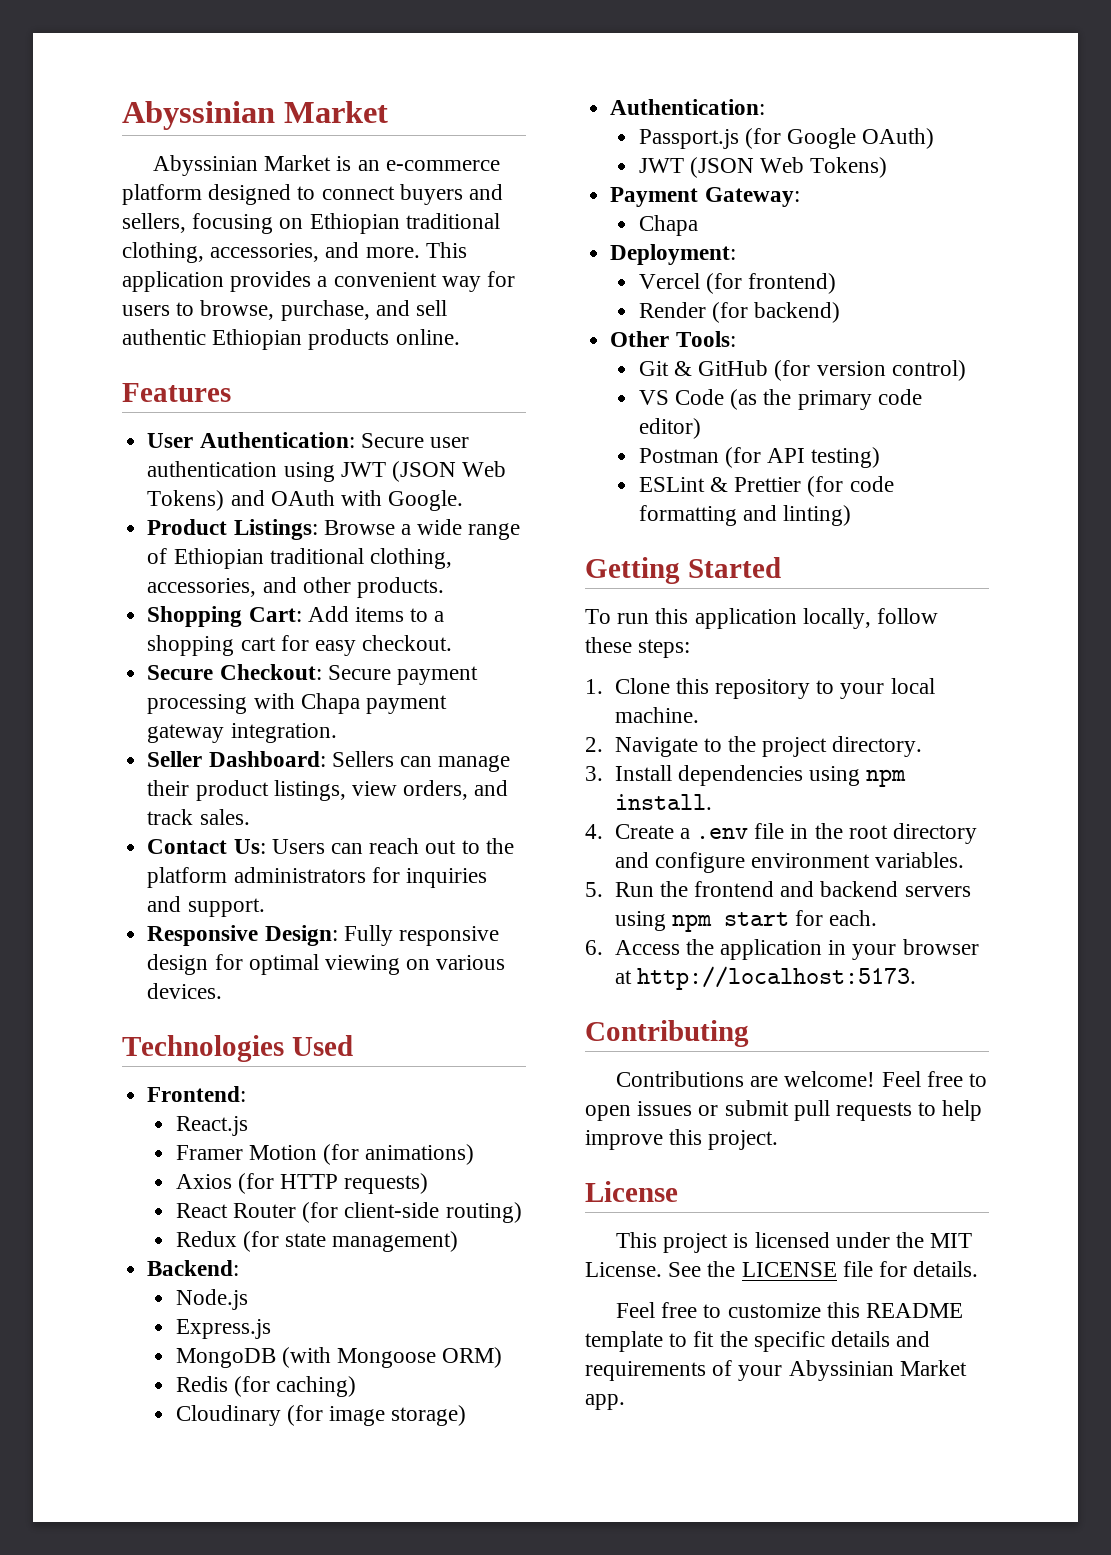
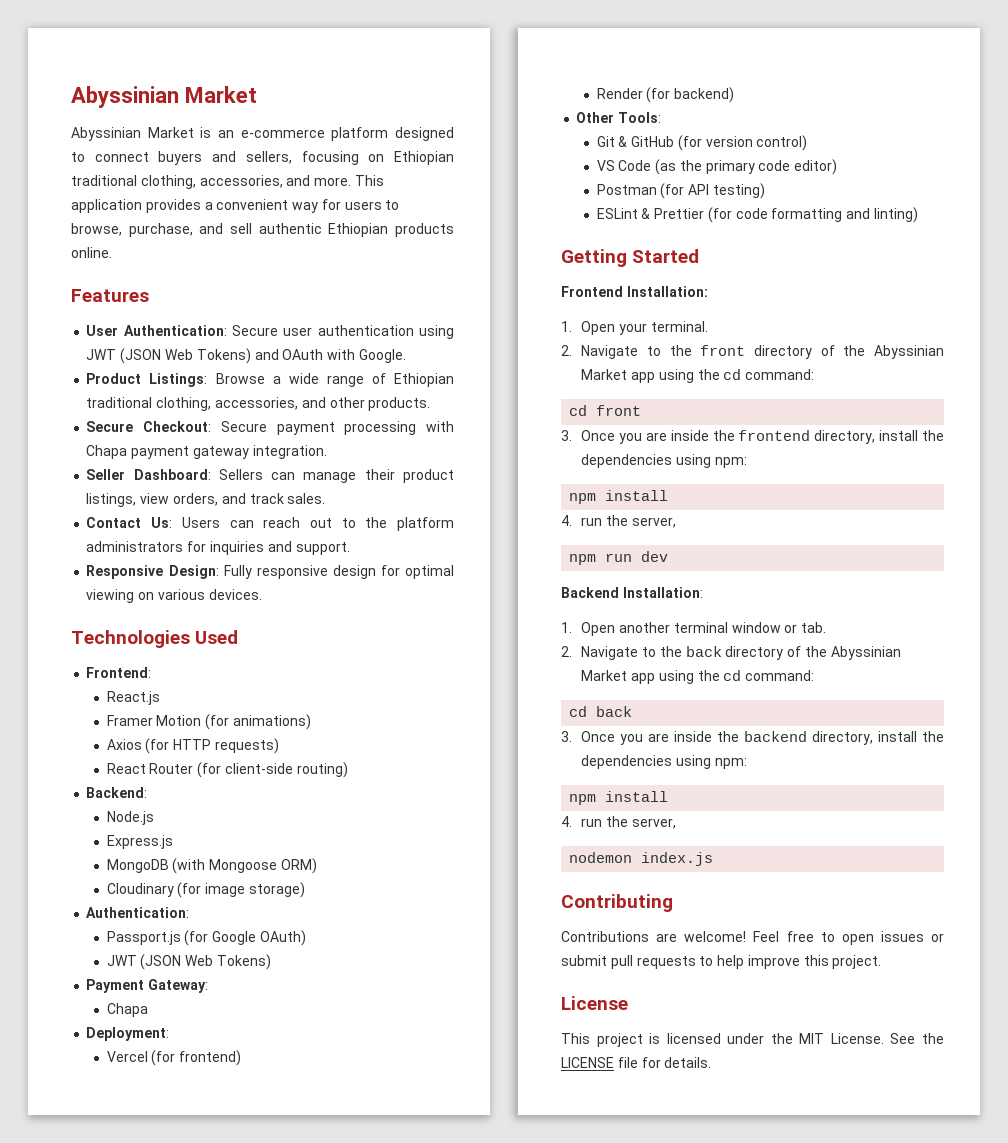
- Shopping Cart: Add items to a shopping cart for easy checkout.
- Redux (for state management)
- Redis (for caching)
- To run this application locally, follow these steps:
- 1. Clone this repository to your local machine.
- 2. Navigate to the project directory.
- 3. Install dependencies using npm install.
- 4. Create a .env file in the root directory and configure environment variables.
- 5. Run the frontend and backend servers using npm start for each.
- 6. Access the application in your browser at http://localhost:5173.
+ Frontend Installation:
+ 1. Open your terminal.
+ 2. Navigate to the front directory of the Abyssinian Market app using the cd command:
+ cd front
+ 3. Once you are inside the frontend directory, install the dependencies using npm:
+ npm install
+ 4. run the server,
+ npm run dev
+ Backend Installation:
+ 1. Open another terminal window or tab.
+ 2. Navigate to the back directory of the Abyssinian Market app using the cd command:
+ cd back
+ 3. Once you are inside the backend directory, install the dependencies using npm:
+ npm install
+ 4. run the server,
+ nodemon index.js
- Feel free to customize this README template to fit the specific details and requirements of your Abyssinian Market app.

